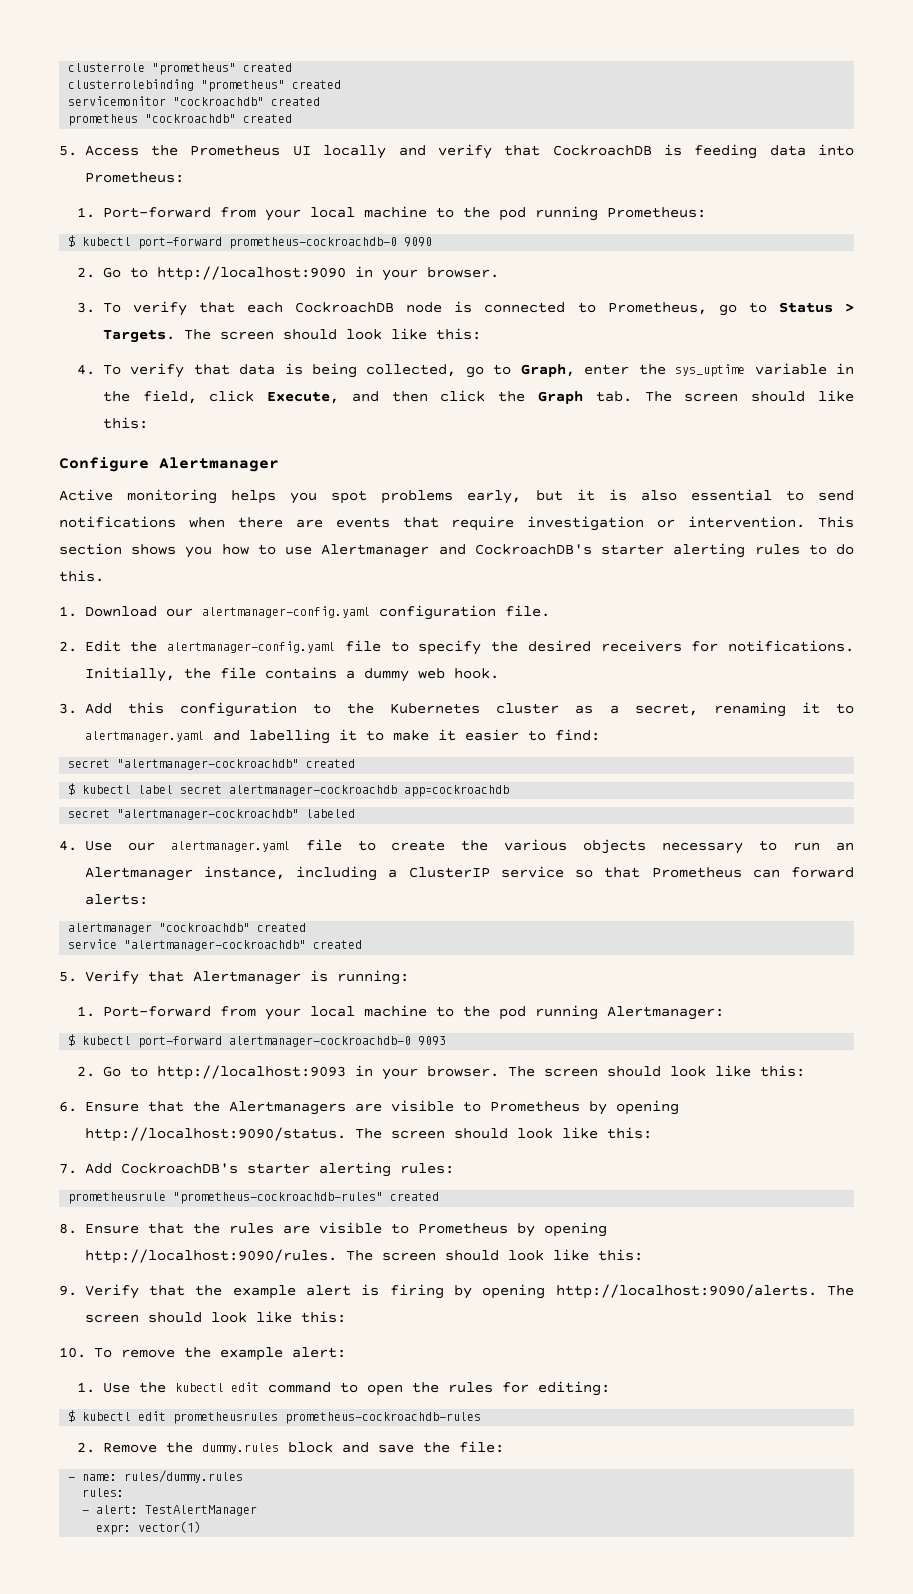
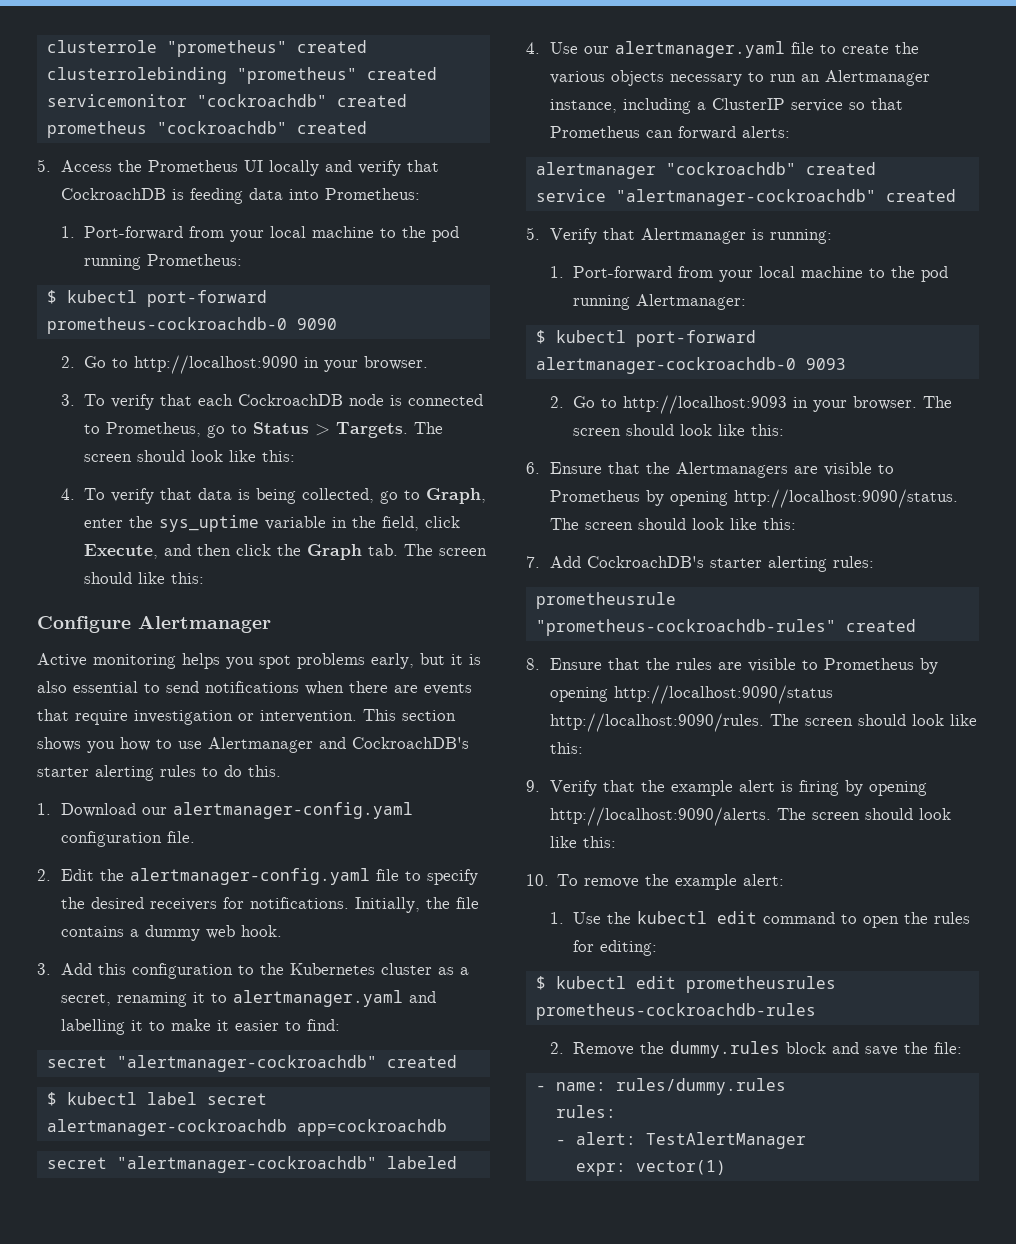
- 8. Ensure that the rules are visible to Prometheus by opening http://localhost:9090/rules.
+ 8. Ensure that the rules are visible to Prometheus by opening http://localhost:9090/status http://localhost:9090/rules.

